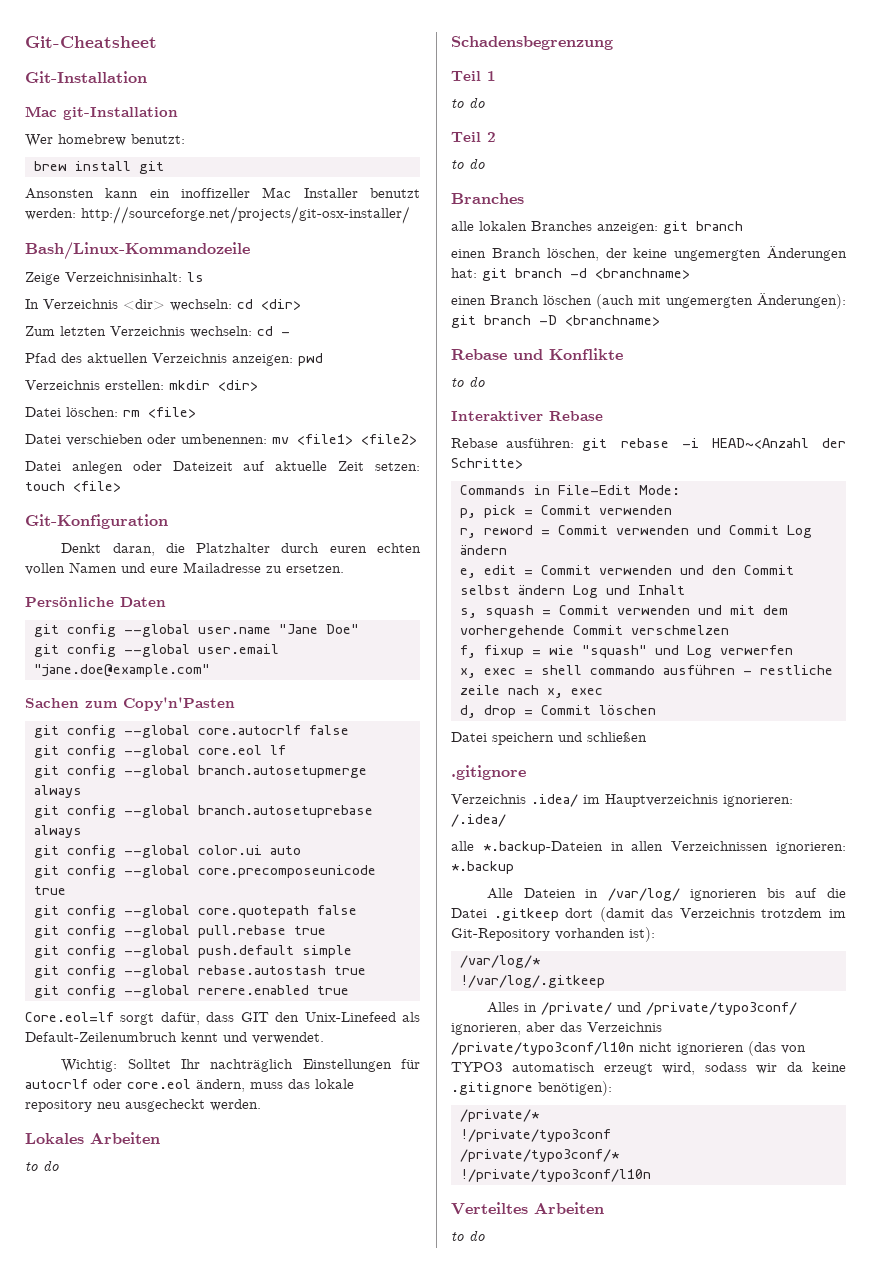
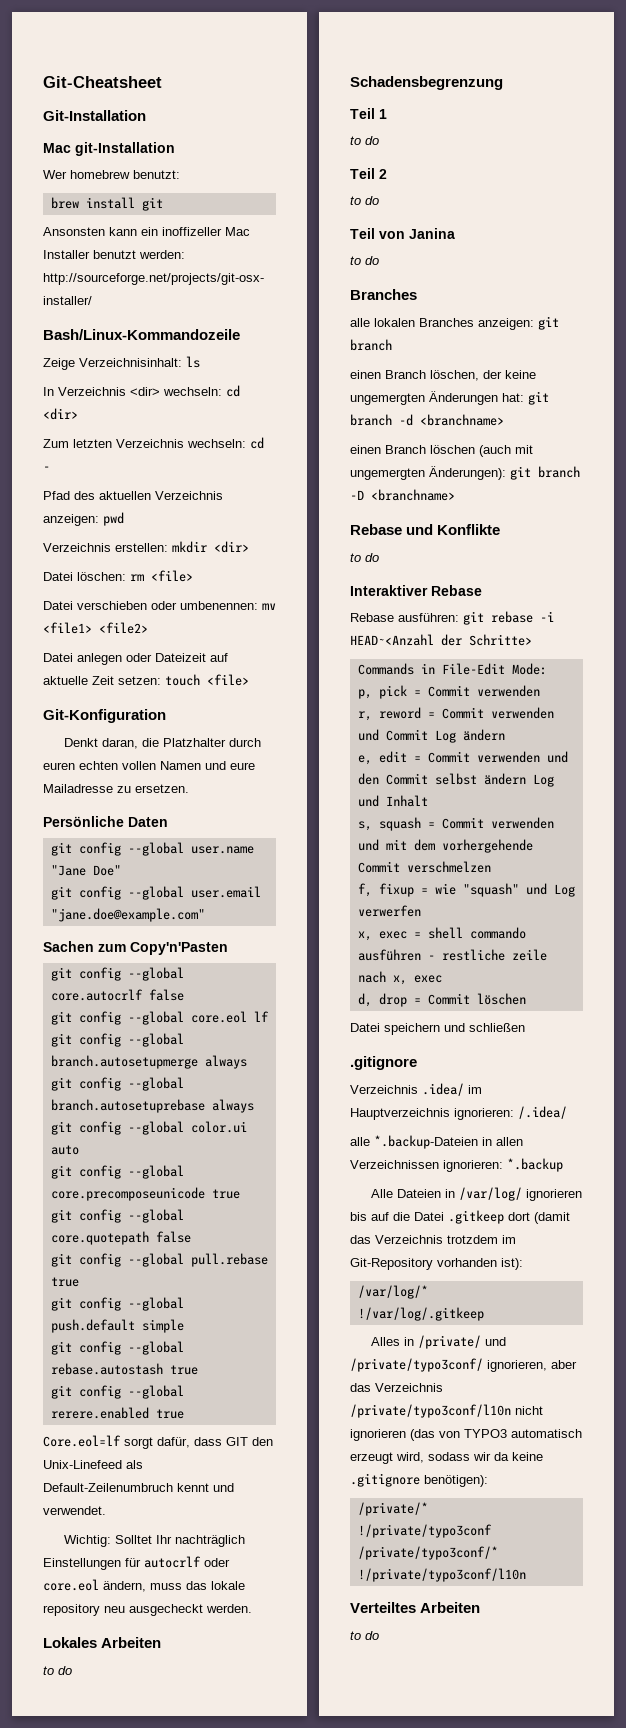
+ Teil von Janina
+ to do

